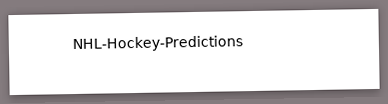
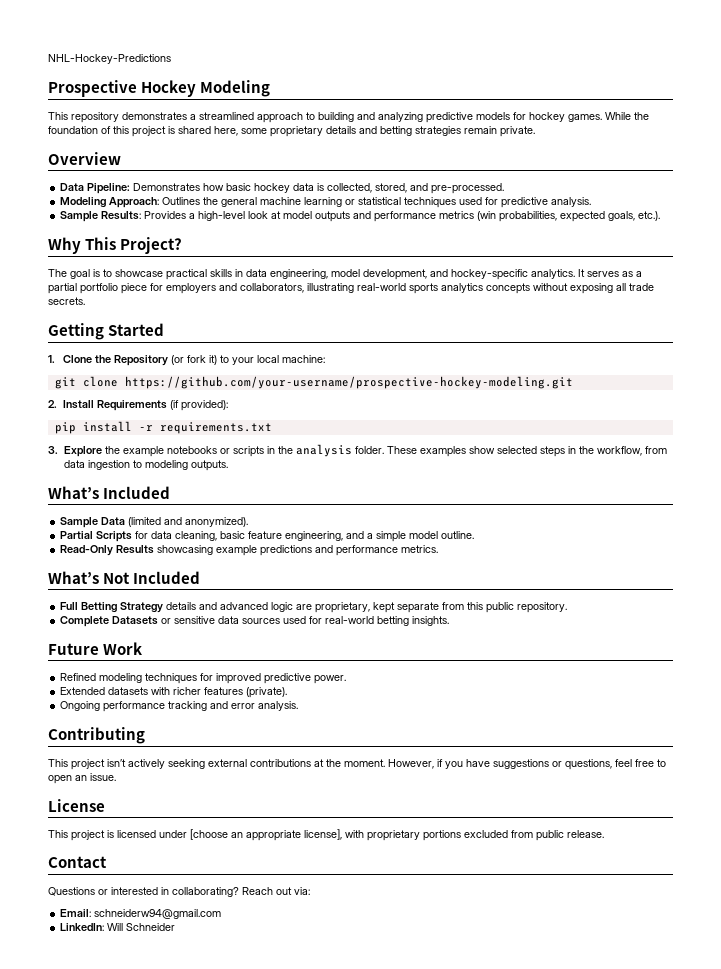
+ Prospective Hockey Modeling
+ This repository demonstrates a streamlined approach to building and analyzing predictive models for hockey games. While the foundation of this project is shared here, some proprietary details and betting strategies remain private.
+ Overview
+ Data Pipeline: Demonstrates how basic hockey data is collected, stored, and pre-processed.
+ Modeling Approach: Outlines the general machine learning or statistical techniques used for predictive analysis.
+ Sample Results: Provides a high-level look at model outputs and performance metrics (win probabilities, expected goals, etc.).
+ Why This Project?
+ The goal is to showcase practical skills in data engineering, model development, and hockey-specific analytics. It serves as a partial portfolio piece for employers and collaborators, illustrating real-world sports analytics concepts without exposing all trade secrets.
+ Getting Started
+ 1. Clone the Repository (or fork it) to your local machine:
+ git clone https://github.com/your-username/prospective-hockey-modeling.git
+ 2. Install Requirements (if provided):
+ pip install -r requirements.txt
+ 3. Explore the example notebooks or scripts in the analysis folder. These examples show selected steps in the workflow, from data ingestion to modeling outputs.
+ What’s Included
+ Sample Data (limited and anonymized).
+ Partial Scripts for data cleaning, basic feature engineering, and a simple model outline.
+ Read-Only Results showcasing example predictions and performance metrics.
+ What’s Not Included
+ Full Betting Strategy details and advanced logic are proprietary, kept separate from this public repository.
+ Complete Datasets or sensitive data sources used for real-world betting insights.
+ Future Work
+ Refined modeling techniques for improved predictive power.
+ Extended datasets with richer features (private).
+ Ongoing performance tracking and error analysis.
+ Contributing
+ This project isn’t actively seeking external contributions at the moment. However, if you have suggestions or questions, feel free to open an issue.
+ License
+ This project is licensed under [choose an appropriate license], with proprietary portions excluded from public release.
+ Contact
+ Questions or interested in collaborating? Reach out via:
+ Email: schneiderw94@gmail.com
+ LinkedIn: Will Schneider

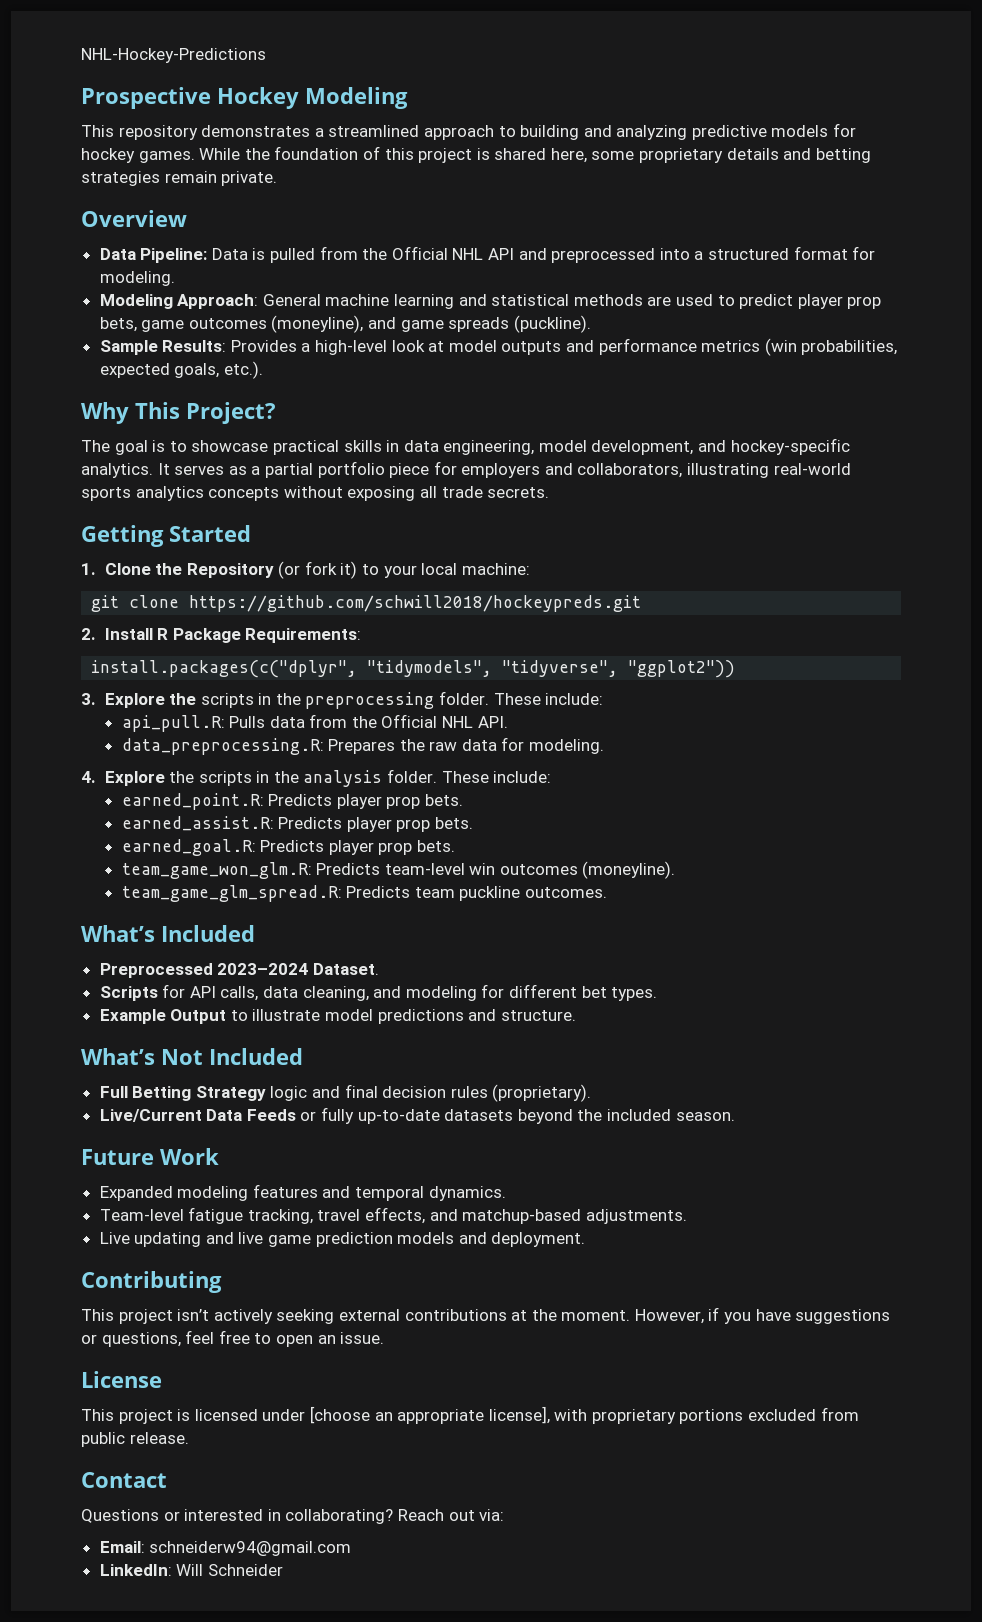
- Data Pipeline: Demonstrates how basic hockey data is collected, stored, and pre-processed.
- Modeling Approach: Outlines the general machine learning or statistical techniques used for predictive analysis.
+ Data Pipeline: Data is pulled from the Official NHL API and preprocessed into a structured format for modeling.
+ Modeling Approach: General machine learning and statistical methods are used to predict player prop bets, game outcomes (moneyline), and game spreads (puckline).
- git clone https://github.com/your-username/prospective-hockey-modeling.git
+ git clone https://github.com/schwill2018/hockeypreds.git
- 2. Install Requirements (if provided):
- pip install -r requirements.txt
- 3. Explore the example notebooks or scripts in the analysis folder. These examples show selected steps in the workflow, from data ingestion to modeling outputs.
+ 2. Install R Package Requirements:
+ install.packages(c("dplyr", "tidymodels", "tidyverse", "ggplot2"))
+ 3. Explore the scripts in the preprocessing folder. These include:
+ api_pull.R: Pulls data from the Official NHL API.
+ data_preprocessing.R: Prepares the raw data for modeling.
+ 4. Explore the scripts in the analysis folder. These include:
+ earned_point.R: Predicts player prop bets.
+ earned_assist.R: Predicts player prop bets.
+ earned_goal.R: Predicts player prop bets.
+ team_game_won_glm.R: Predicts team-level win outcomes (moneyline).
+ team_game_glm_spread.R: Predicts team puckline outcomes.
  What’s Included
- Sample Data (limited and anonymized).
- Partial Scripts for data cleaning, basic feature engineering, and a simple model outline.
- Read-Only Results showcasing example predictions and performance metrics.
+ Preprocessed 2023–2024 Dataset.
+ Scripts for API calls, data cleaning, and modeling for different bet types.
+ Example Output to illustrate model predictions and structure.
- Full Betting Strategy details and advanced logic are proprietary, kept separate from this public repository.
- Complete Datasets or sensitive data sources used for real-world betting insights.
+ Full Betting Strategy logic and final decision rules (proprietary).
+ Live/Current Data Feeds or fully up-to-date datasets beyond the included season.
  Future Work
- Refined modeling techniques for improved predictive power.
- Extended datasets with richer features (private).
- Ongoing performance tracking and error analysis.
+ Expanded modeling features and temporal dynamics.
+ Team-level fatigue tracking, travel effects, and matchup-based adjustments.
+ Live updating and live game prediction models and deployment.

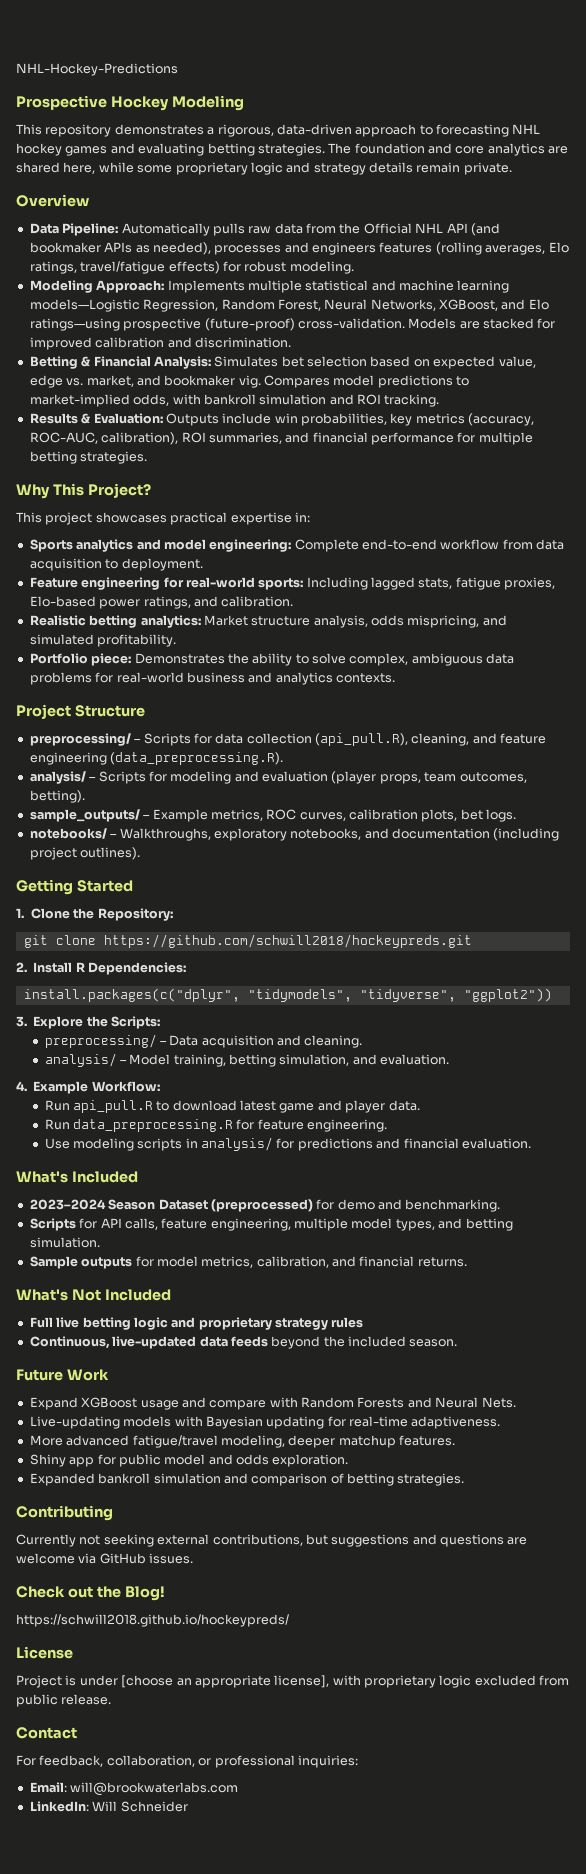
- This repository demonstrates a streamlined approach to building and analyzing predictive models for hockey games. While the foundation of this project is shared here, some proprietary details and betting strategies remain private.
+ This repository demonstrates a rigorous, data-driven approach to forecasting NHL hockey games and evaluating betting strategies. The foundation and core analytics are shared here, while some proprietary logic and strategy details remain private.
- Data Pipeline: Data is pulled from the Official NHL API and preprocessed into a structured format for modeling.
- Modeling Approach: General machine learning and statistical methods are used to predict player prop bets, game outcomes (moneyline), and game spreads (puckline).
- Sample Results: Provides a high-level look at model outputs and performance metrics (win probabilities, expected goals, etc.).
+ Data Pipeline: Automatically pulls raw data from the Official NHL API (and bookmaker APIs as needed), processes and engineers features (rolling averages, Elo ratings, travel/fatigue effects) for robust modeling.
+ Modeling Approach: Implements multiple statistical and machine learning models—Logistic Regression, Random Forest, Neural Networks, XGBoost, and Elo ratings—using prospective (future-proof) cross-validation. Models are stacked for improved calibration and discrimination.
+ Betting & Financial Analysis: Simulates bet selection based on expected value, edge vs. market, and bookmaker vig. Compares model predictions to market-implied odds, with bankroll simulation and ROI tracking.
+ Results & Evaluation: Outputs include win probabilities, key metrics (accuracy, ROC-AUC, calibration), ROI summaries, and financial performance for multiple betting strategies.
  Why This Project?
- The goal is to showcase practical skills in data engineering, model development, and hockey-specific analytics. It serves as a partial portfolio piece for employers and collaborators, illustrating real-world sports analytics concepts without exposing all trade secrets.
+ This project showcases practical expertise in:
+ Sports analytics and model engineering: Complete end-to-end workflow from data acquisition to deployment.
+ Feature engineering for real-world sports: Including lagged stats, fatigue proxies, Elo-based power ratings, and calibration.
+ Realistic betting analytics: Market structure analysis, odds mispricing, and simulated profitability.
+ Portfolio piece: Demonstrates the ability to solve complex, ambiguous data problems for real-world business and analytics contexts.
+ Project Structure
+ preprocessing/ – Scripts for data collection (api_pull.R), cleaning, and feature engineering (data_preprocessing.R).
+ analysis/ – Scripts for modeling and evaluation (player props, team outcomes, betting).
+ sample_outputs/ – Example metrics, ROC curves, calibration plots, bet logs.
+ notebooks/ – Walkthroughs, exploratory notebooks, and documentation (including project outlines).
- 1. Clone the Repository (or fork it) to your local machine:
+ 1. Clone the Repository:
- 2. Install R Package Requirements:
+ 2. Install R Dependencies:
- 3. Explore the scripts in the preprocessing folder. These include:
- api_pull.R: Pulls data from the Official NHL API.
- data_preprocessing.R: Prepares the raw data for modeling.
- 4. Explore the scripts in the analysis folder. These include:
- earned_point.R: Predicts player prop bets.
- earned_assist.R: Predicts player prop bets.
- earned_goal.R: Predicts player prop bets.
- team_game_won_glm.R: Predicts team-level win outcomes (moneyline).
- team_game_glm_spread.R: Predicts team puckline outcomes.
- What’s Included
- Preprocessed 2023–2024 Dataset.
- Scripts for API calls, data cleaning, and modeling for different bet types.
- Example Output to illustrate model predictions and structure.
- What’s Not Included
- Full Betting Strategy logic and final decision rules (proprietary).
- Live/Current Data Feeds or fully up-to-date datasets beyond the included season.
+ 3. Explore the Scripts:
+ preprocessing/ – Data acquisition and cleaning.
+ analysis/ – Model training, betting simulation, and evaluation.
+ 4. Example Workflow:
+ Run api_pull.R to download latest game and player data.
+ Run data_preprocessing.R for feature engineering.
+ Use modeling scripts in analysis/ for predictions and financial evaluation.
+ What's Included
+ 2023–2024 Season Dataset (preprocessed) for demo and benchmarking.
+ Scripts for API calls, feature engineering, multiple model types, and betting simulation.
+ Sample outputs for model metrics, calibration, and financial returns.
+ What's Not Included
+ Full live betting logic and proprietary strategy rules
+ Continuous, live-updated data feeds beyond the included season.
- Expanded modeling features and temporal dynamics.
- Team-level fatigue tracking, travel effects, and matchup-based adjustments.
- Live updating and live game prediction models and deployment.
+ Expand XGBoost usage and compare with Random Forests and Neural Nets.
+ Live-updating models with Bayesian updating for real-time adaptiveness.
+ More advanced fatigue/travel modeling, deeper matchup features.
+ Shiny app for public model and odds exploration.
+ Expanded bankroll simulation and comparison of betting strategies.
  Contributing
- This project isn’t actively seeking external contributions at the moment. However, if you have suggestions or questions, feel free to open an issue.
+ Currently not seeking external contributions, but suggestions and questions are welcome via GitHub issues.
+ Check out the Blog!
+ https://schwill2018.github.io/hockeypreds/
  License
- This project is licensed under [choose an appropriate license], with proprietary portions excluded from public release.
+ Project is under [choose an appropriate license], with proprietary logic excluded from public release.
- Questions or interested in collaborating? Reach out via:
+ For feedback, collaboration, or professional inquiries:
- Email: schneiderw94@gmail.com
+ Email: will@brookwaterlabs.com

